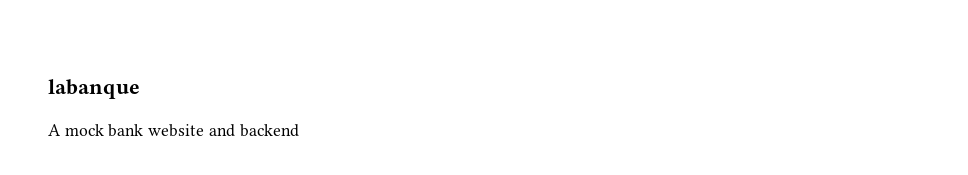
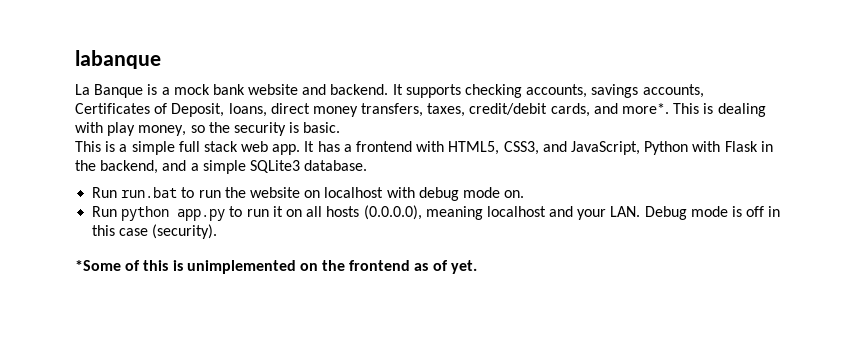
- A mock bank website and backend
+ La Banque is a mock bank website and backend. It supports checking accounts, savings accounts, Certificates of Deposit, loans, direct money transfers, taxes, credit/debit cards, and more*. This is dealing with play money, so the security is basic.
+ This is a simple full stack web app. It has a frontend with HTML5, CSS3, and JavaScript, Python with Flask in the backend, and a simple SQLite3 database.
+ Run run.bat to run the website on localhost with debug mode on.
+ Run python app.py to run it on all hosts (0.0.0.0), meaning localhost and your LAN. Debug mode is off in this case (security).
+ *Some of this is unimplemented on the frontend as of yet.

